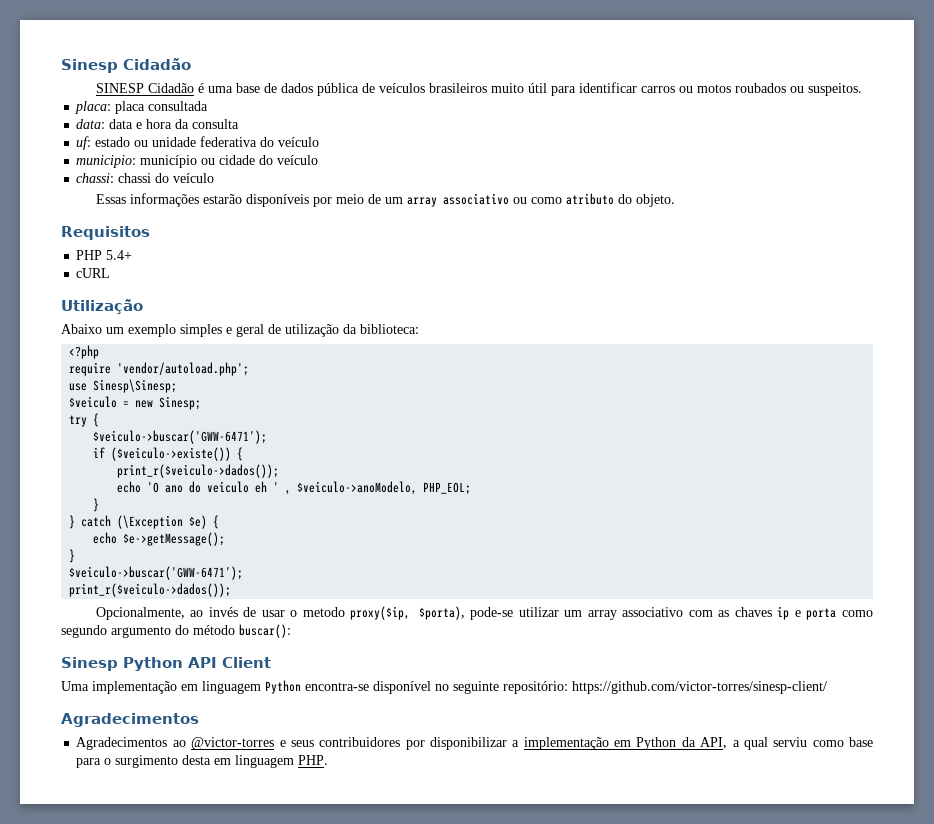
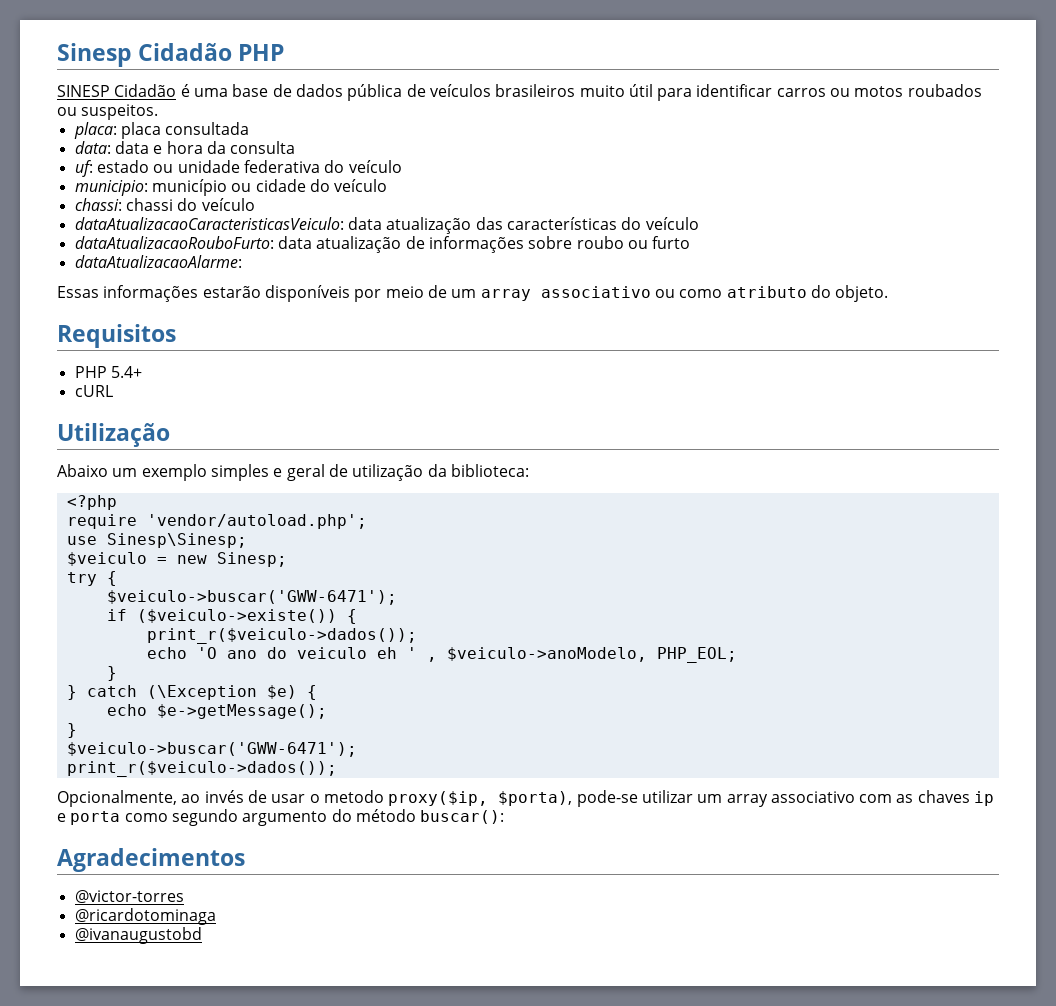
- Sinesp Cidadão
+ Sinesp Cidadão PHP
+ dataAtualizacaoCaracteristicasVeiculo: data atualização das características do veículo
+ dataAtualizacaoRouboFurto: data atualização de informações sobre roubo ou furto
+ dataAtualizacaoAlarme:
- Sinesp Python API Client
- Uma implementação em linguagem Python encontra-se disponível no seguinte repositório: https://github.com/victor-torres/sinesp-client/
- Agradecimentos ao @victor-torres e seus contribuidores por disponibilizar a implementação em Python da API, a qual serviu como base para o surgimento desta em linguagem PHP.
+ @victor-torres
+ @ricardotominaga
+ @ivanaugustobd

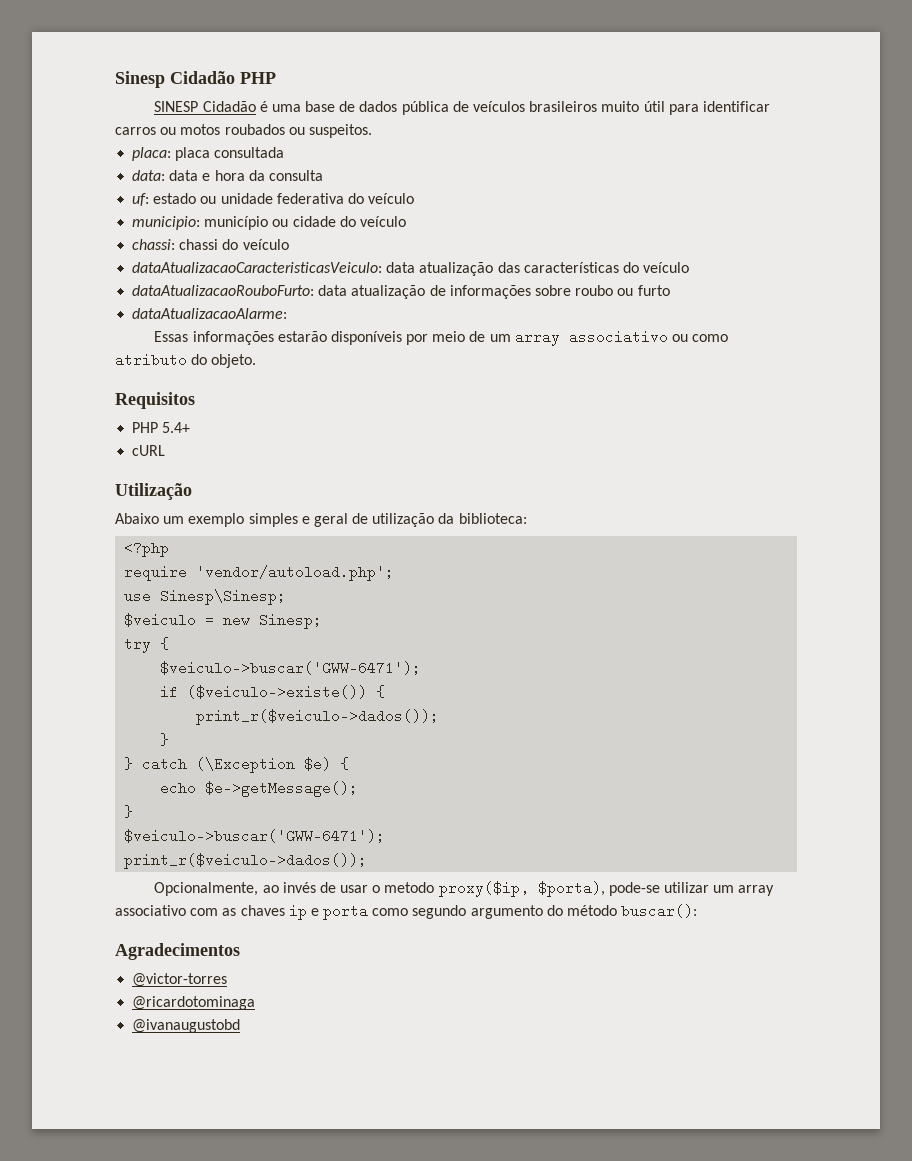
- echo 'O ano do veiculo eh ' , $veiculo->anoModelo, PHP_EOL;

